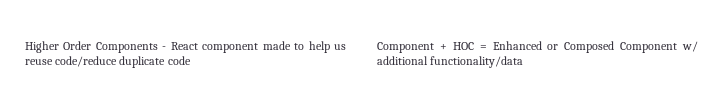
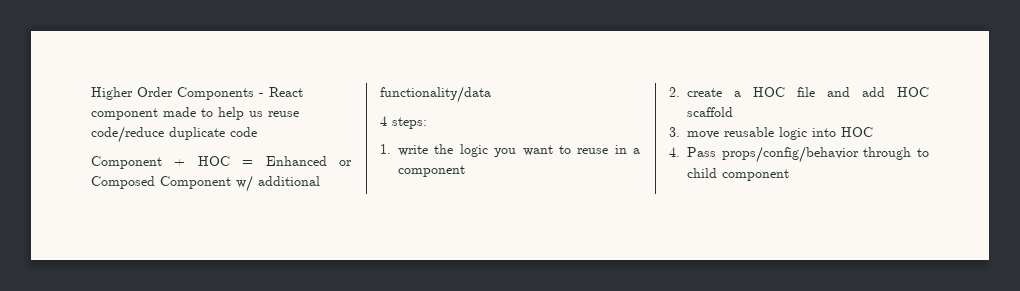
+ 4 steps:
+ 1. write the logic you want to reuse in a component
+ 2. create a HOC file and add HOC scaffold
+ 3. move reusable logic into HOC
+ 4. Pass props/config/behavior through to child component

